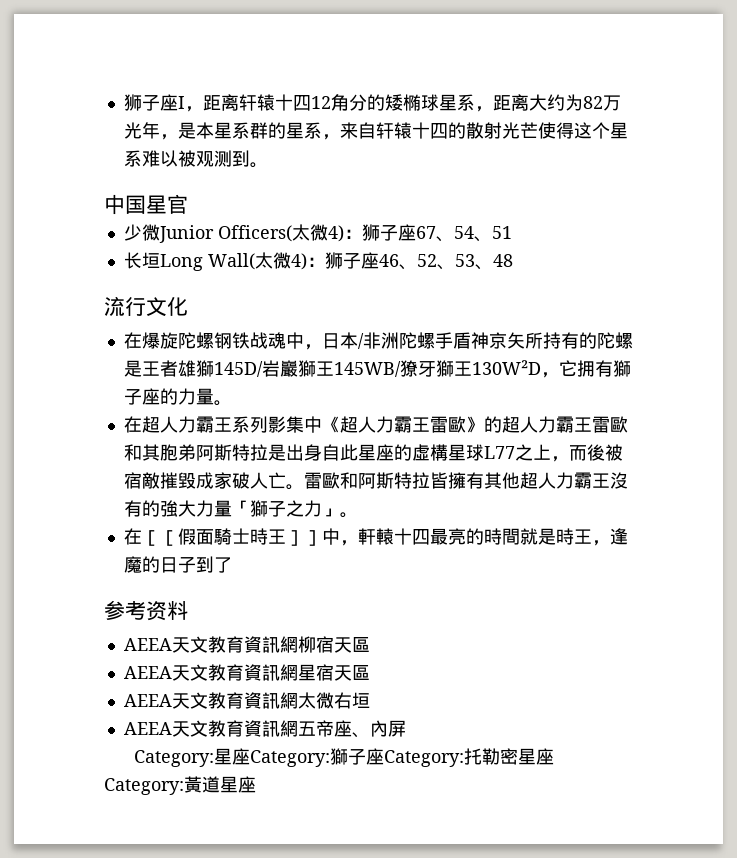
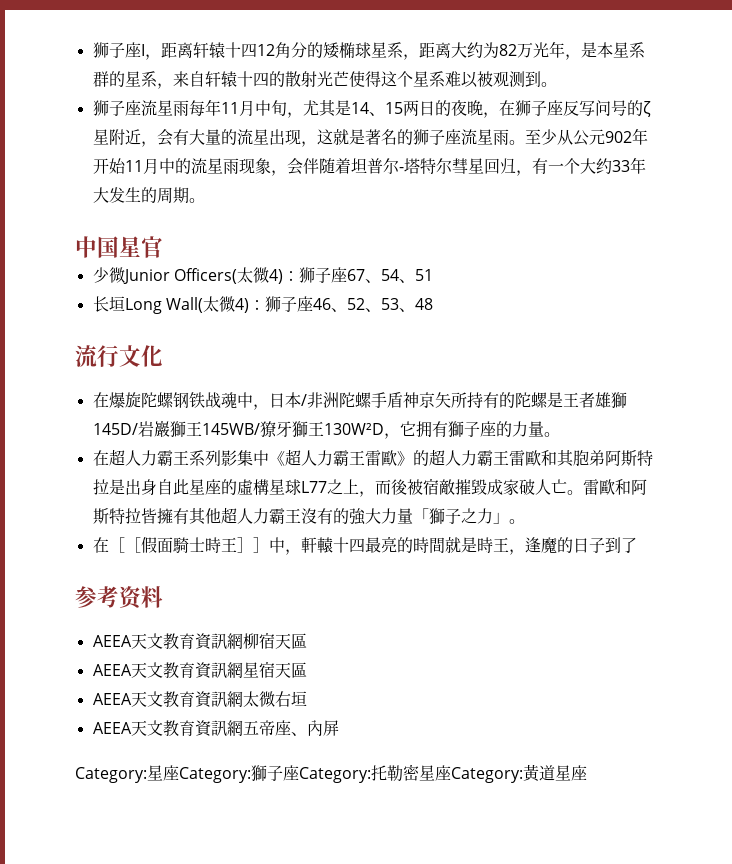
+ 狮子座流星雨每年11月中旬，尤其是14、15两日的夜晚，在狮子座反写问号的ζ星附近，会有大量的流星出现，这就是著名的狮子座流星雨。至少从公元902年开始11月中的流星雨现象，会伴随着坦普尔-塔特尔彗星回归，有一个大约33年大发生的周期。

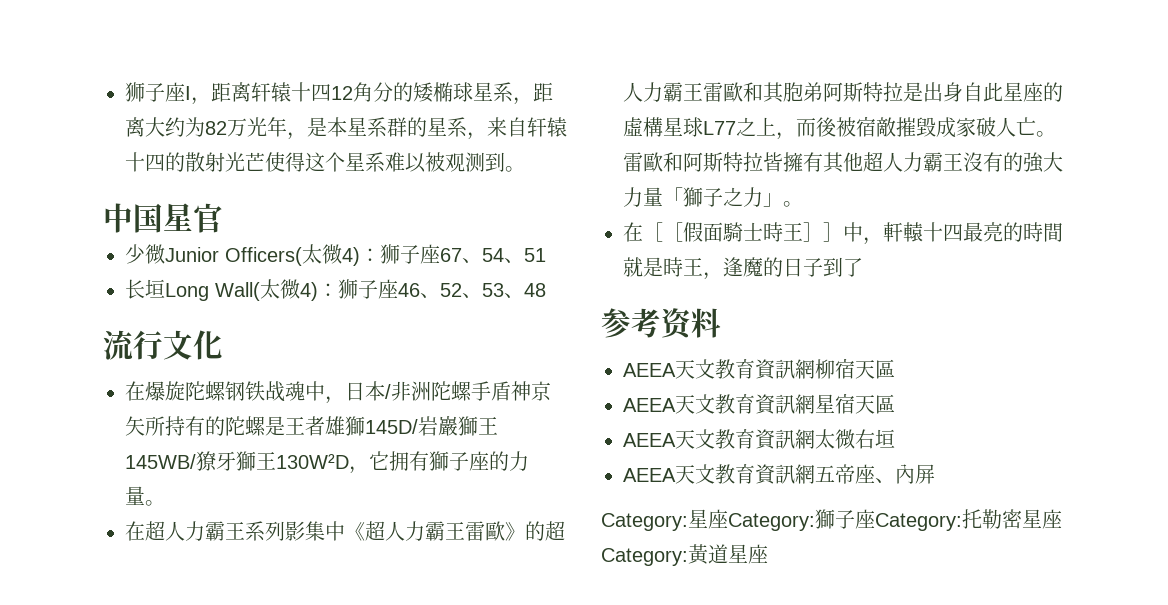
- 狮子座流星雨每年11月中旬，尤其是14、15两日的夜晚，在狮子座反写问号的ζ星附近，会有大量的流星出现，这就是著名的狮子座流星雨。至少从公元902年开始11月中的流星雨现象，会伴随着坦普尔-塔特尔彗星回归，有一个大约33年大发生的周期。

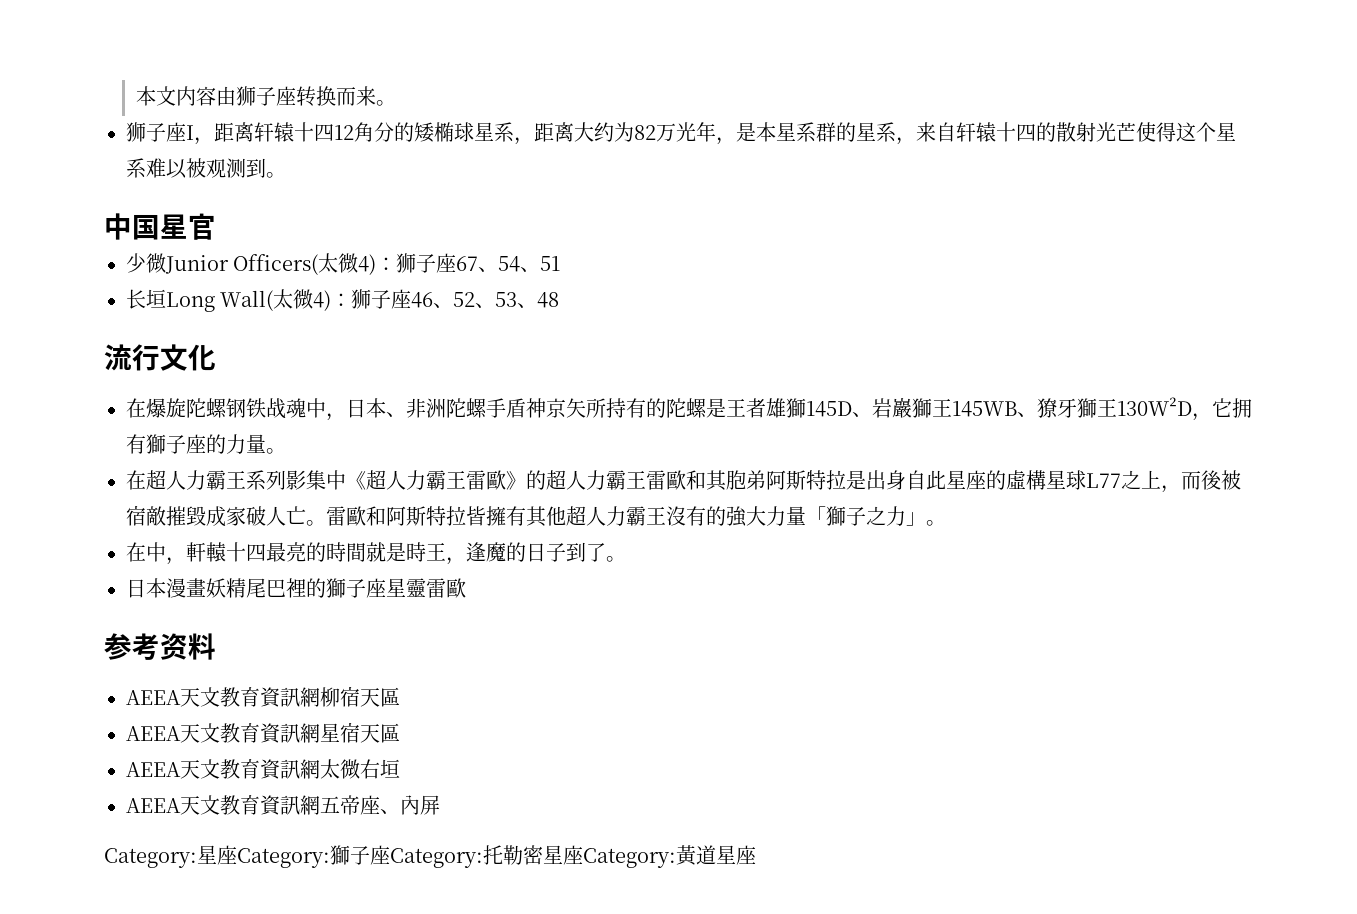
+ 本文内容由狮子座转换而来。
- 在爆旋陀螺钢铁战魂中，日本/非洲陀螺手盾神京矢所持有的陀螺是王者雄獅145D/岩巖獅王145WB/獠牙獅王130W²D，它拥有獅子座的力量。
+ 在爆旋陀螺钢铁战魂中，日本、非洲陀螺手盾神京矢所持有的陀螺是王者雄獅145D、岩巖獅王145WB、獠牙獅王130W²D，它拥有獅子座的力量。
- 在［［假面騎士時王］］中，軒轅十四最亮的時間就是時王，逢魔的日子到了
+ 在中，軒轅十四最亮的時間就是時王，逢魔的日子到了。
+ 日本漫畫妖精尾巴裡的獅子座星靈雷歐

